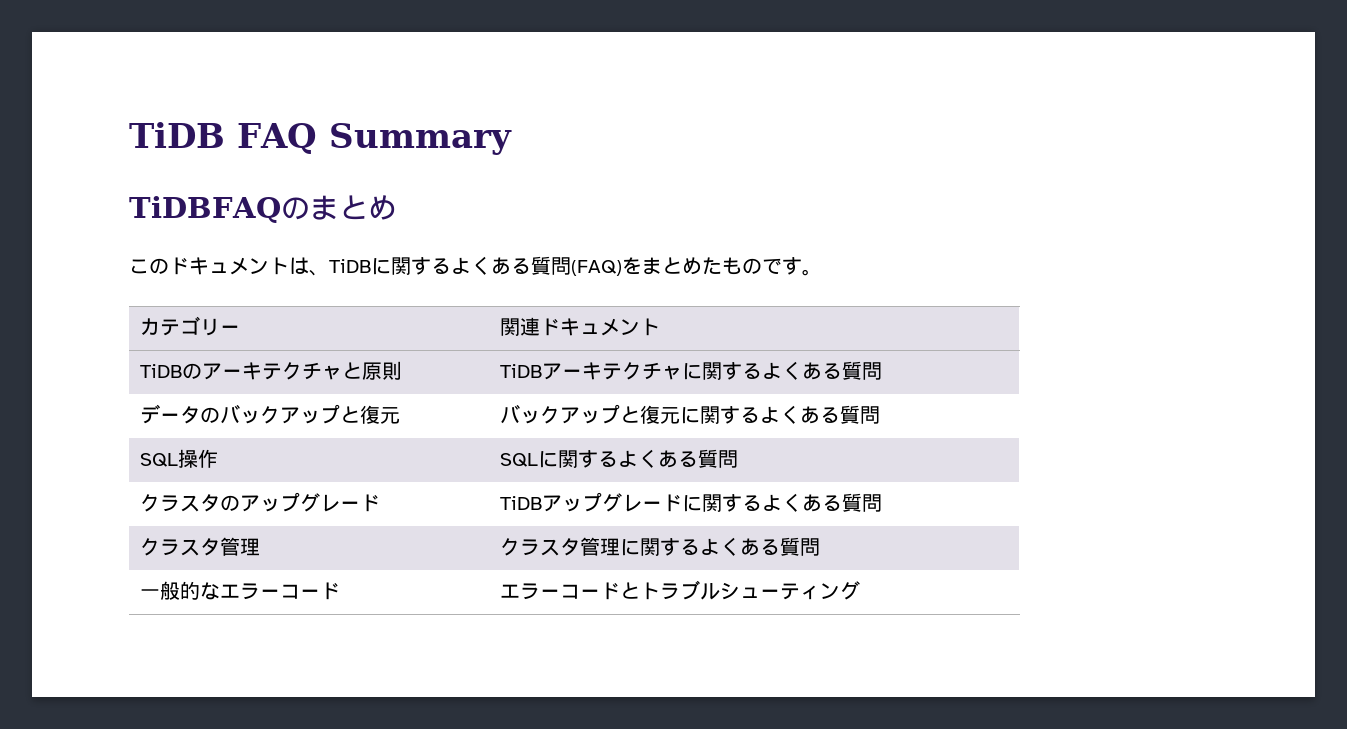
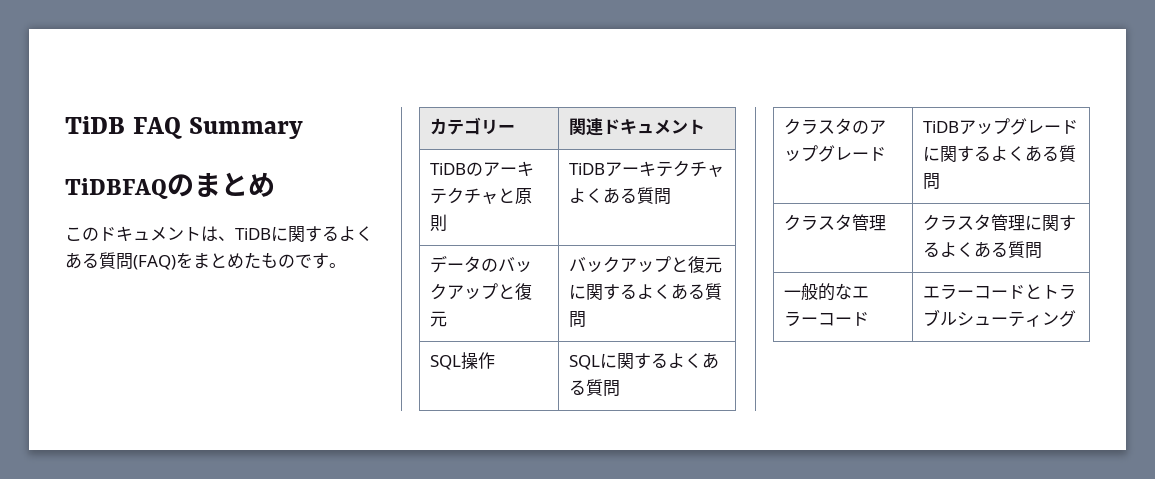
- TiDBのアーキテクチャと原則 | TiDBアーキテクチャに関するよくある質問
+ TiDBのアーキテクチャと原則 | TiDBアーキテクチャよくある質問

